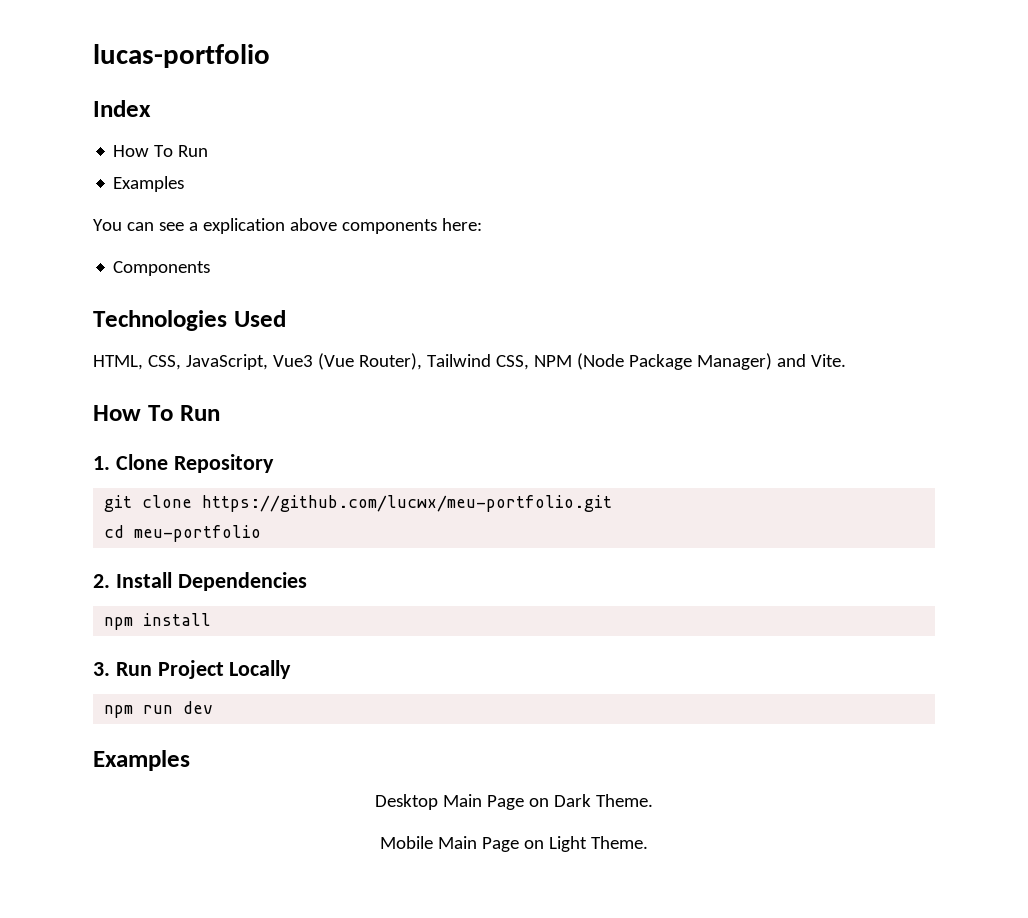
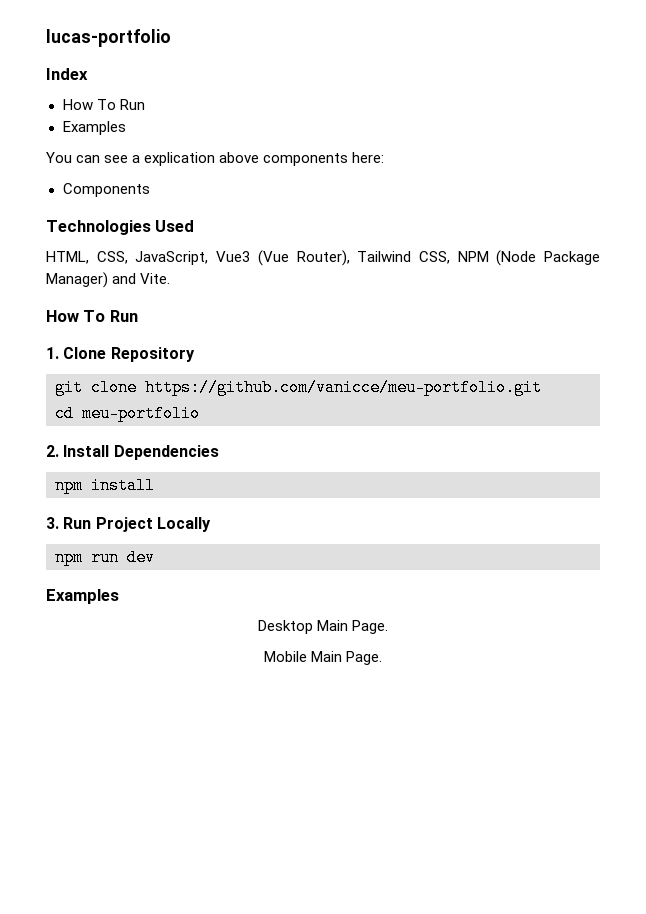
- git clone https://github.com/lucwx/meu-portfolio.git
+ git clone https://github.com/vanicce/meu-portfolio.git
- Desktop Main Page on Dark Theme.
- Mobile Main Page on Light Theme.
+ Desktop Main Page.
+ Mobile Main Page.

